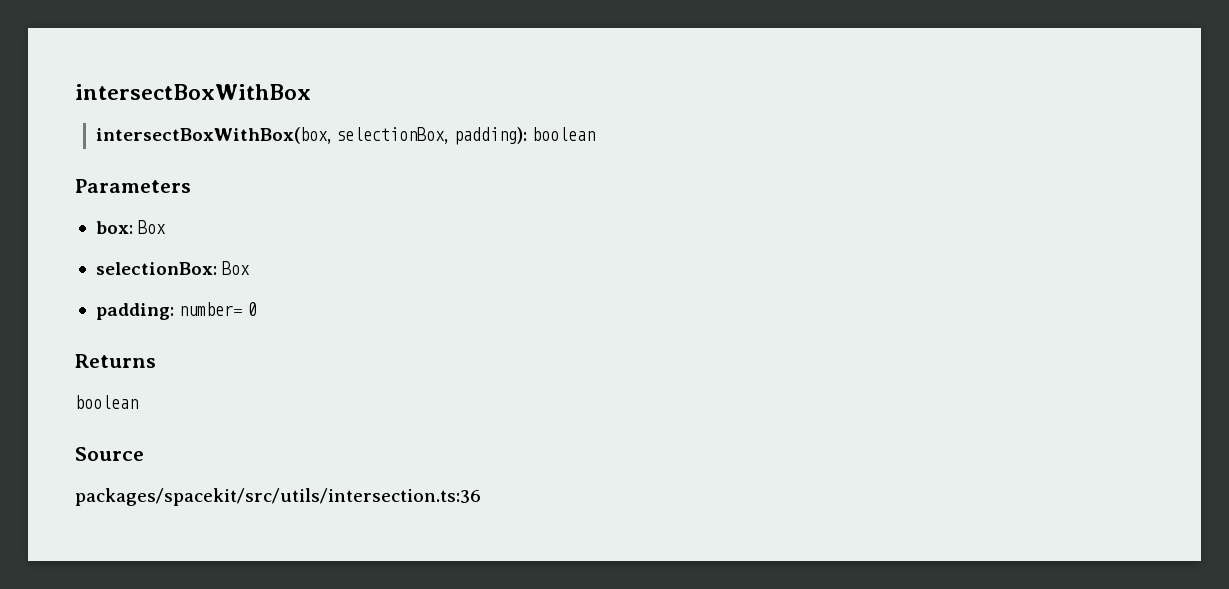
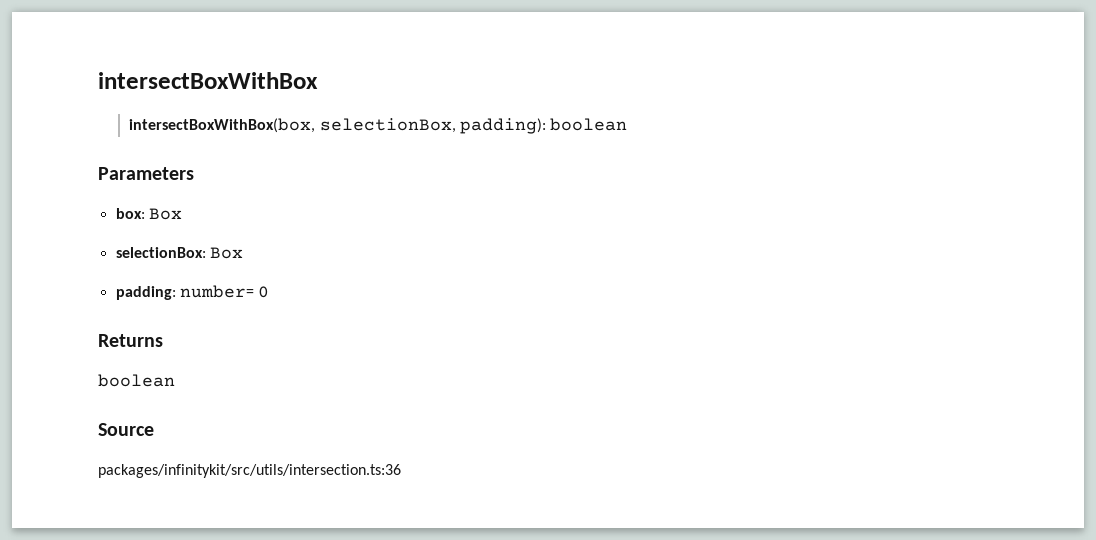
- packages/spacekit/src/utils/intersection.ts:36
+ packages/infinitykit/src/utils/intersection.ts:36

